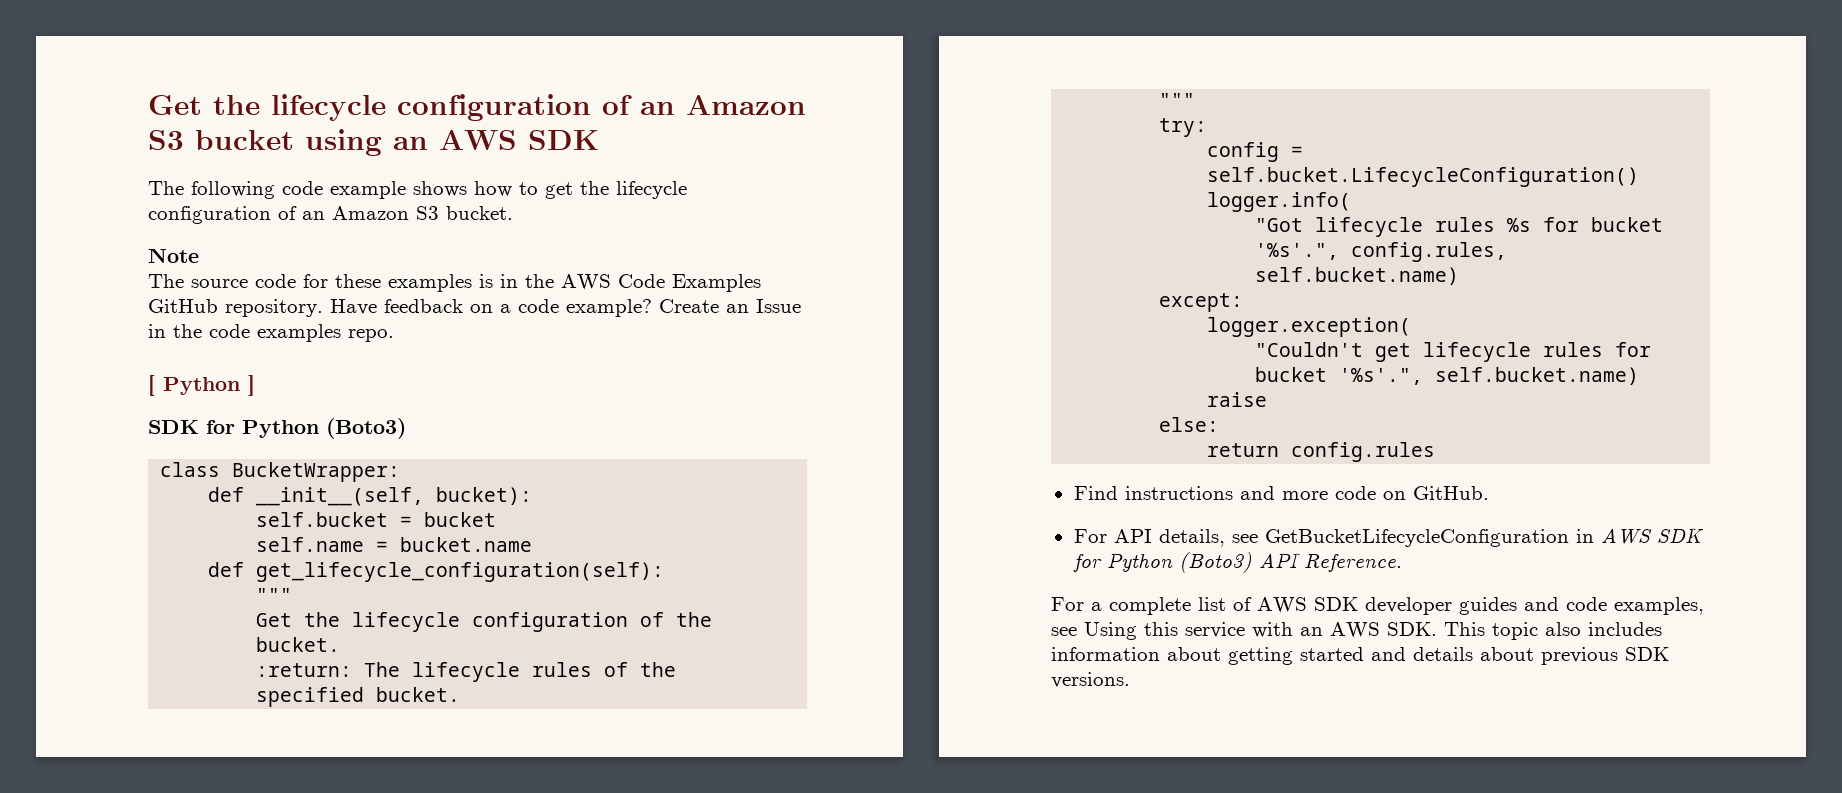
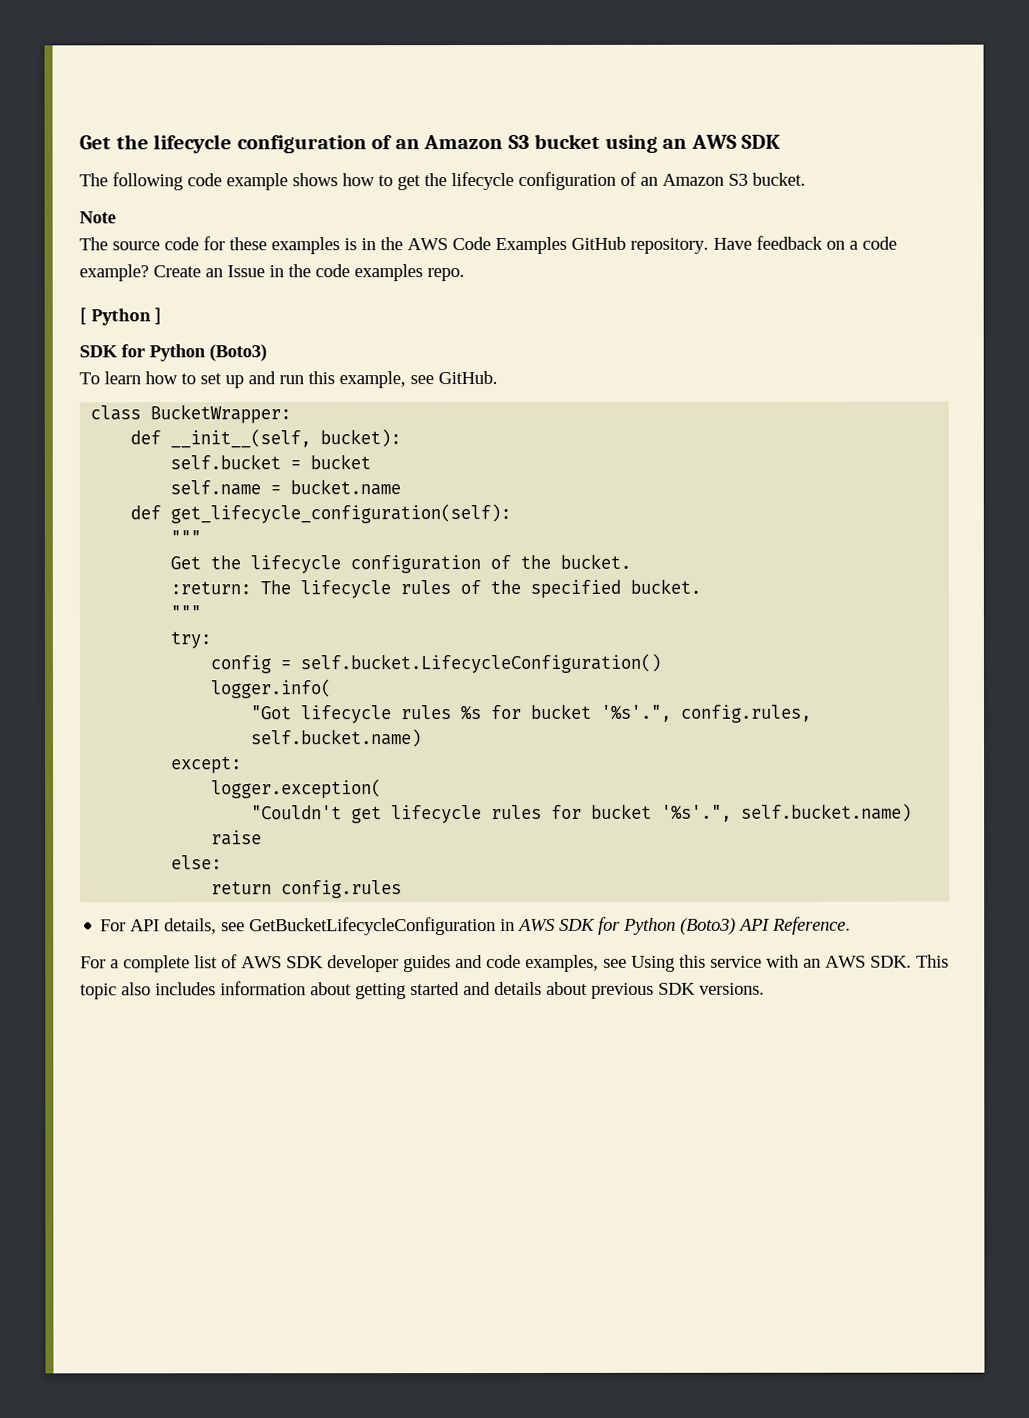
+ To learn how to set up and run this example, see GitHub.
- Find instructions and more code on GitHub.

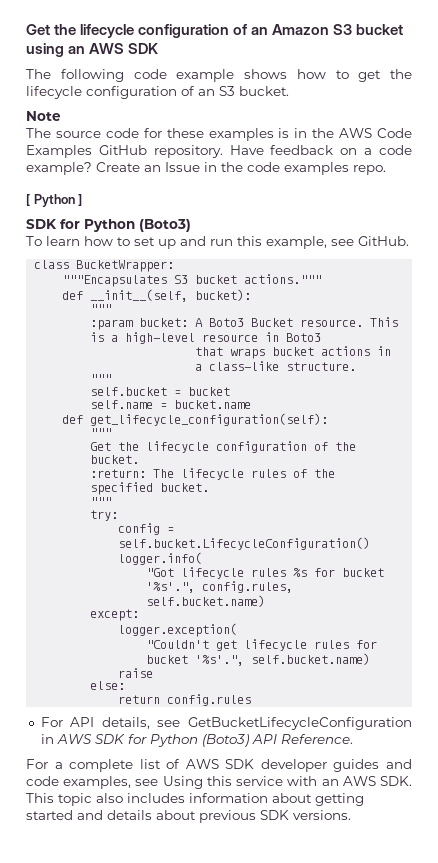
- The following code example shows how to get the lifecycle configuration of an Amazon S3 bucket.
+ The following code example shows how to get the lifecycle configuration of an S3 bucket.
+ """Encapsulates S3 bucket actions."""
  def __init__(self, bucket):
+ """
+ :param bucket: A Boto3 Bucket resource. This is a high-level resource in Boto3
+ that wraps bucket actions in a class-like structure.
+ """

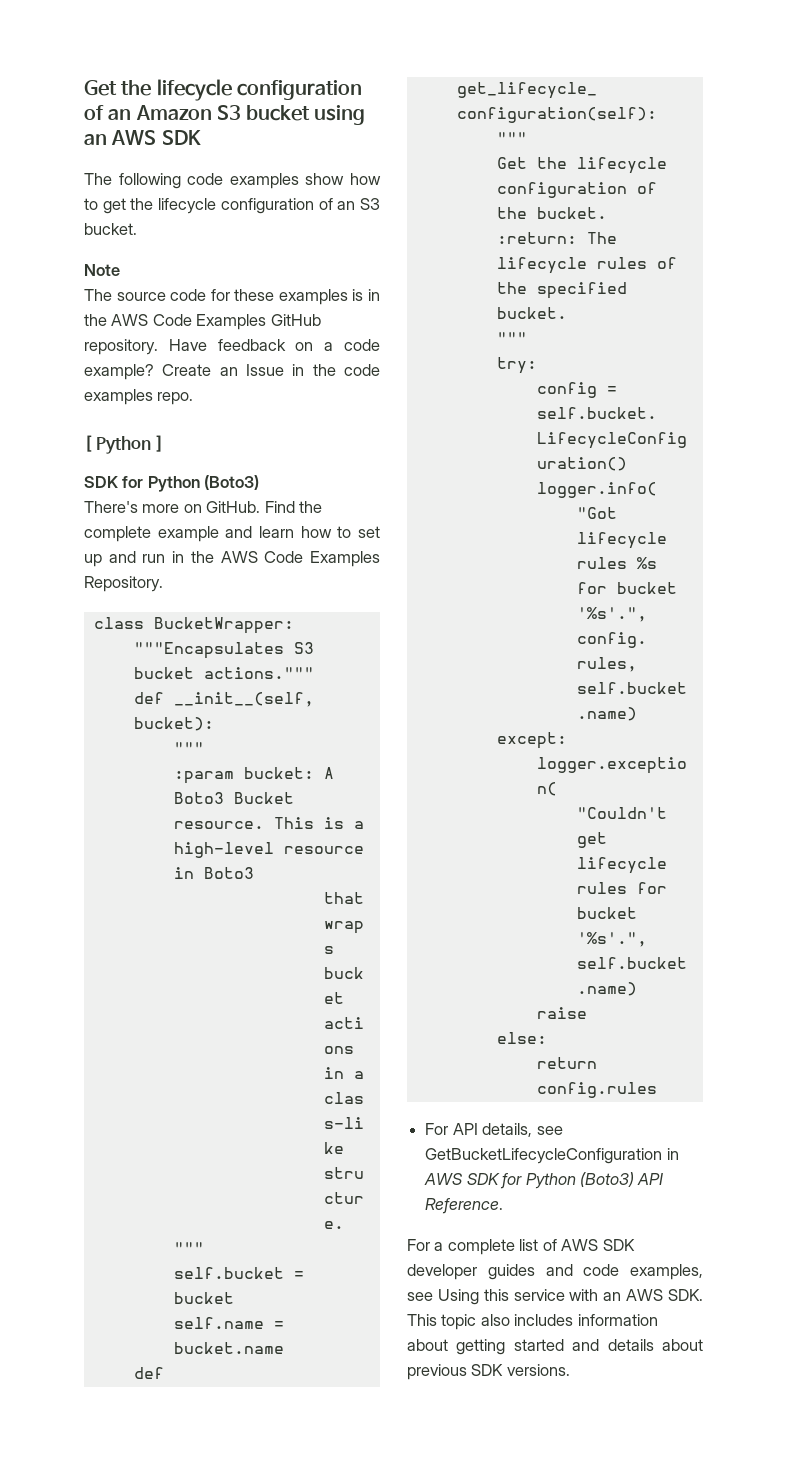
- The following code example shows how to get the lifecycle configuration of an S3 bucket.
+ The following code examples show how to get the lifecycle configuration of an S3 bucket.
- To learn how to set up and run this example, see GitHub.
+ There's more on GitHub. Find the complete example and learn how to set up and run in the AWS Code Examples Repository.

